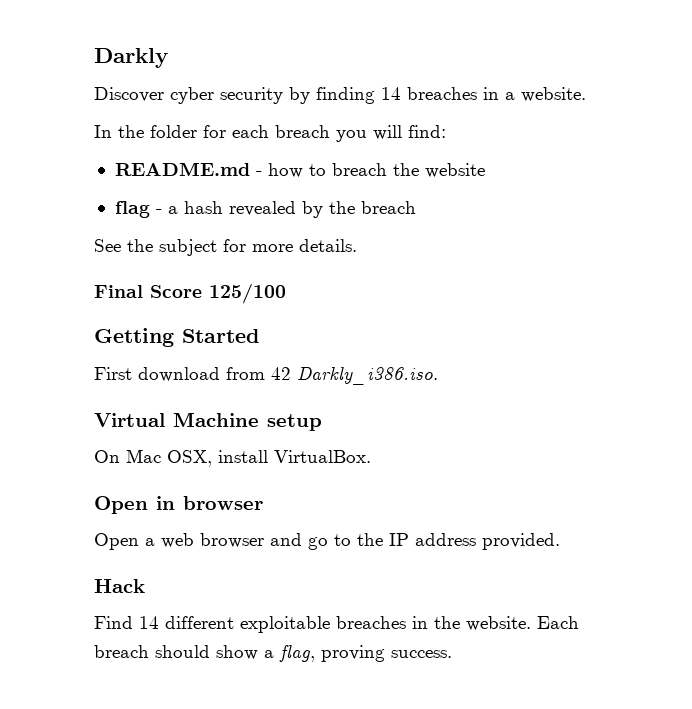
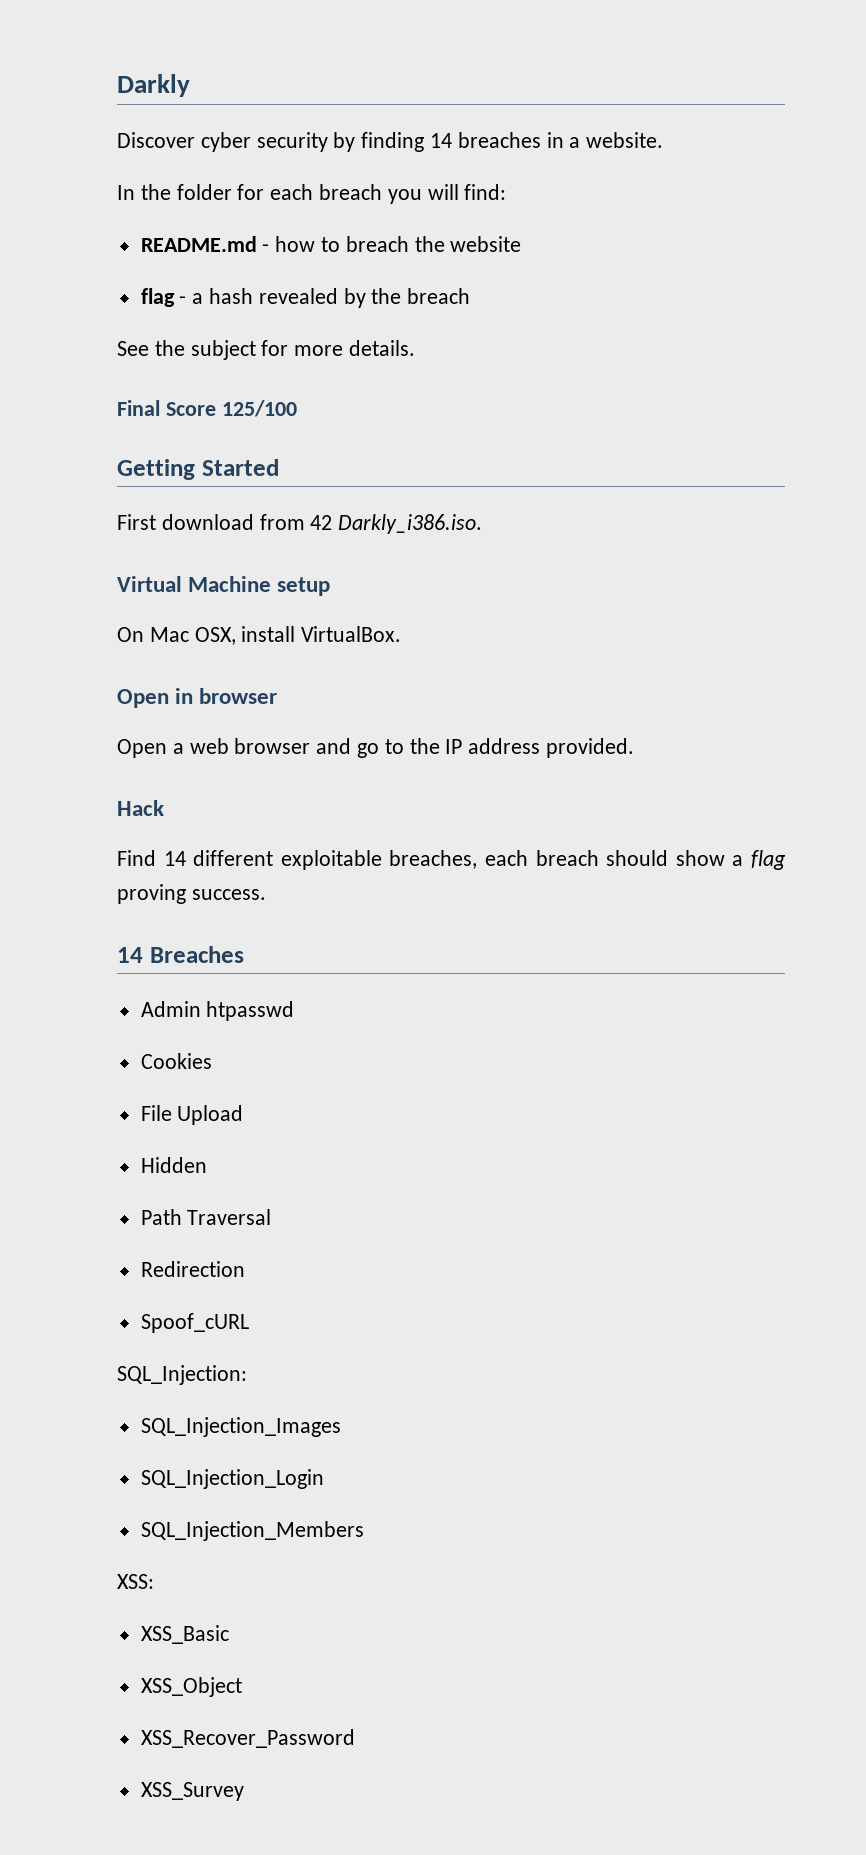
- Find 14 different exploitable breaches in the website. Each breach should show a flag, proving success.
+ Find 14 different exploitable breaches, each breach should show a flag proving success.
+ 14 Breaches
+ Admin htpasswd
+ Cookies
+ File Upload
+ Hidden
+ Path Traversal
+ Redirection
+ Spoof_cURL
+ SQL_Injection:
+ SQL_Injection_Images
+ SQL_Injection_Login
+ SQL_Injection_Members
+ XSS:
+ XSS_Basic
+ XSS_Object
+ XSS_Recover_Password
+ XSS_Survey

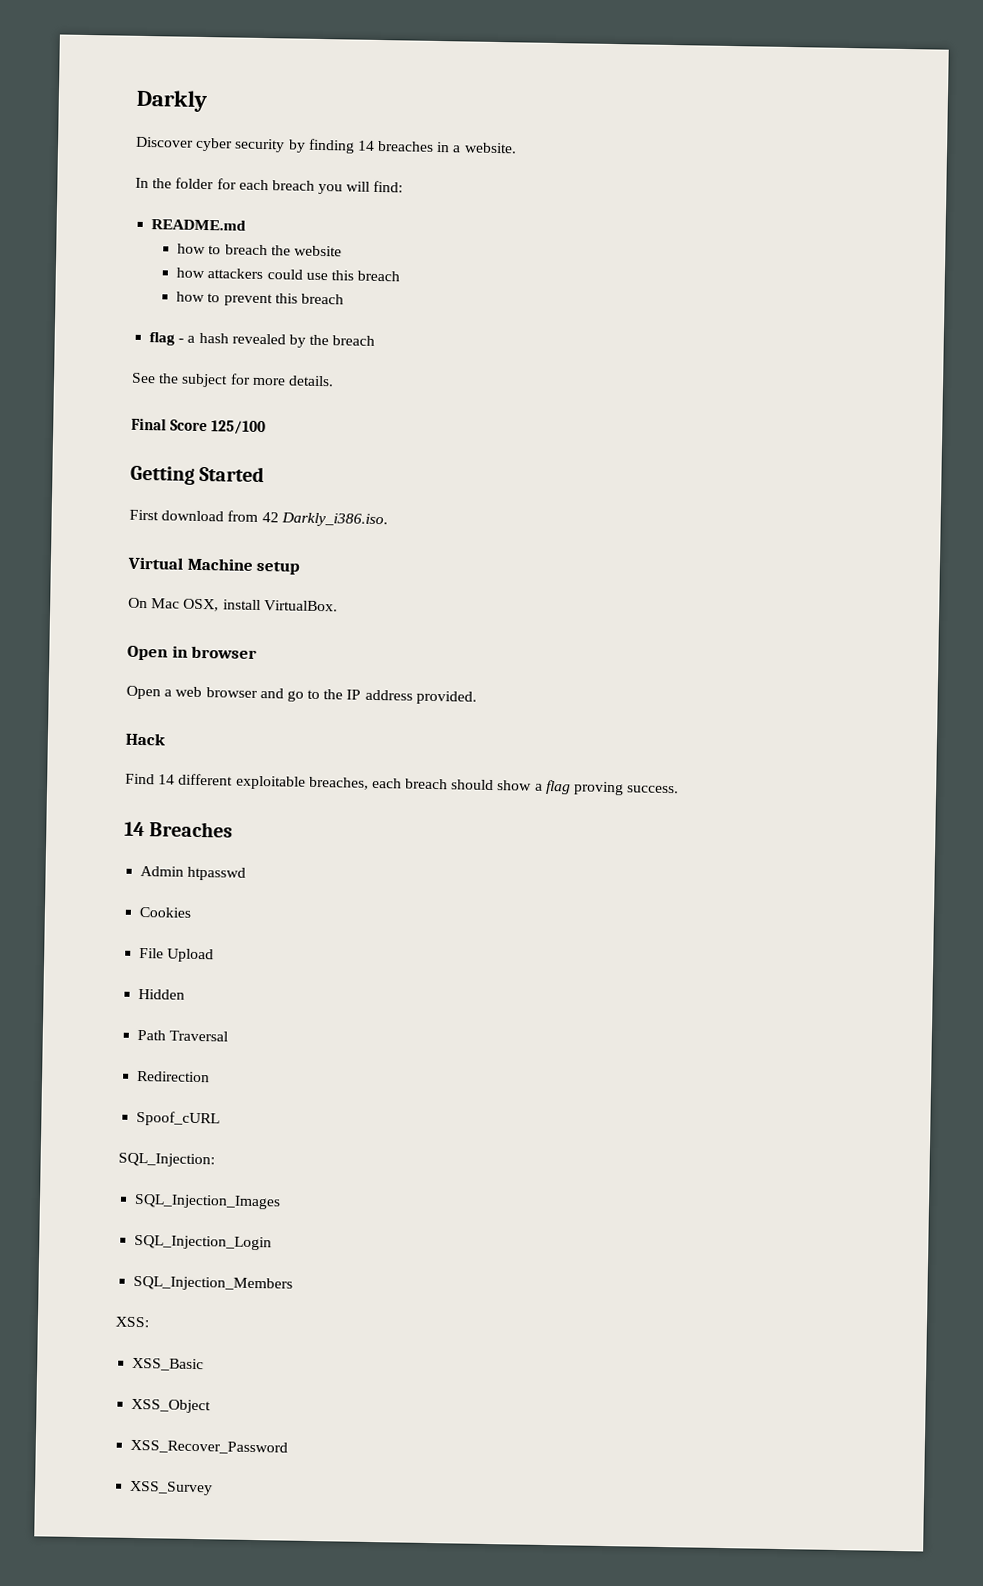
- README.md - how to breach the website
+ README.md
+ how to breach the website
+ how attackers could use this breach
+ how to prevent this breach

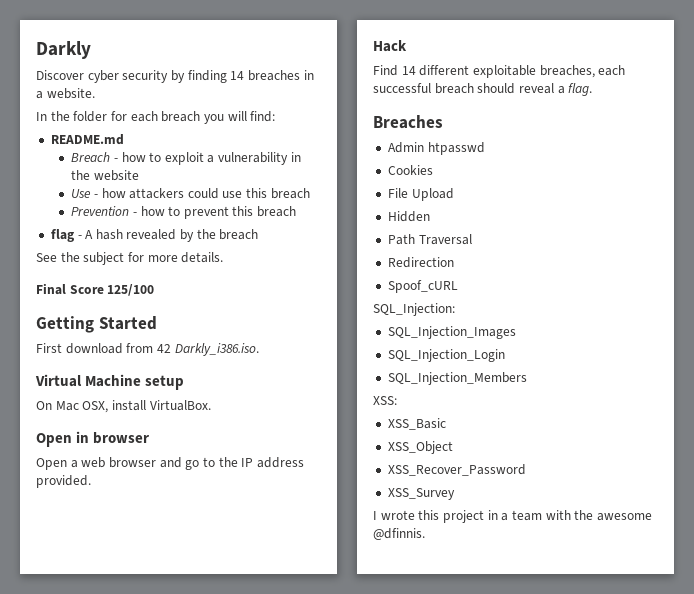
- how to breach the website
+ Breach - how to exploit a vulnerability in the website
- how attackers could use this breach
+ Use - how attackers could use this breach
- how to prevent this breach
+ Prevention - how to prevent this breach
- flag - a hash revealed by the breach
+ flag - A hash revealed by the breach
- Find 14 different exploitable breaches, each breach should show a flag proving success.
- 14 Breaches
+ Find 14 different exploitable breaches, each successful breach should reveal a flag.
+ Breaches
+ I wrote this project in a team with the awesome @dfinnis.

